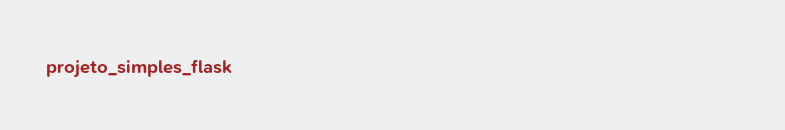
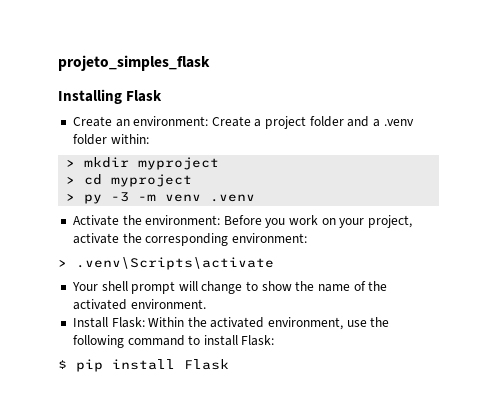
+ Installing Flask
+ Create an environment: Create a project folder and a .venv folder within:
+ > mkdir myproject
+ > cd myproject
+ > py -3 -m venv .venv
+ Activate the environment: Before you work on your project, activate the corresponding environment:
+ > .venv\Scripts\activate
+ Your shell prompt will change to show the name of the activated environment.
+ Install Flask: Within the activated environment, use the following command to install Flask:
+ $ pip install Flask

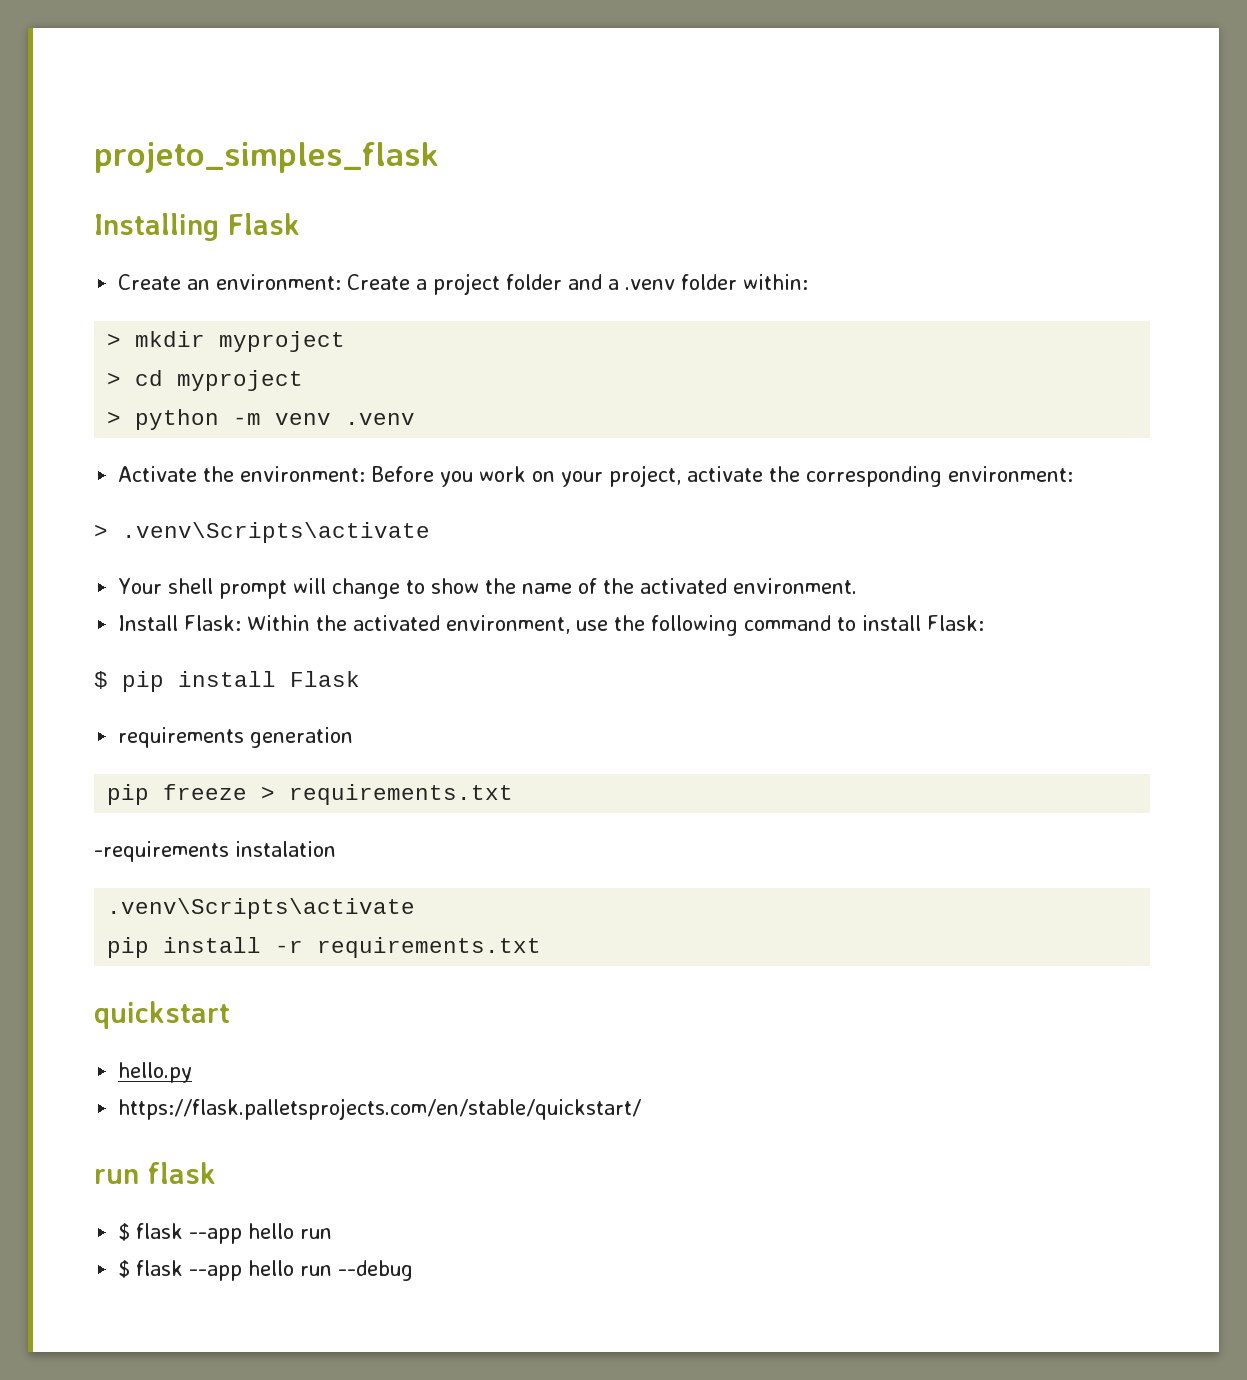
- > py -3 -m venv .venv
+ > python -m venv .venv
+ requirements generation
+ pip freeze > requirements.txt
+ -requirements instalation
+ .venv\Scripts\activate
+ pip install -r requirements.txt
+ quickstart
+ hello.py
+ https://flask.palletsprojects.com/en/stable/quickstart/
+ run flask
+ $ flask --app hello run
+ $ flask --app hello run --debug

